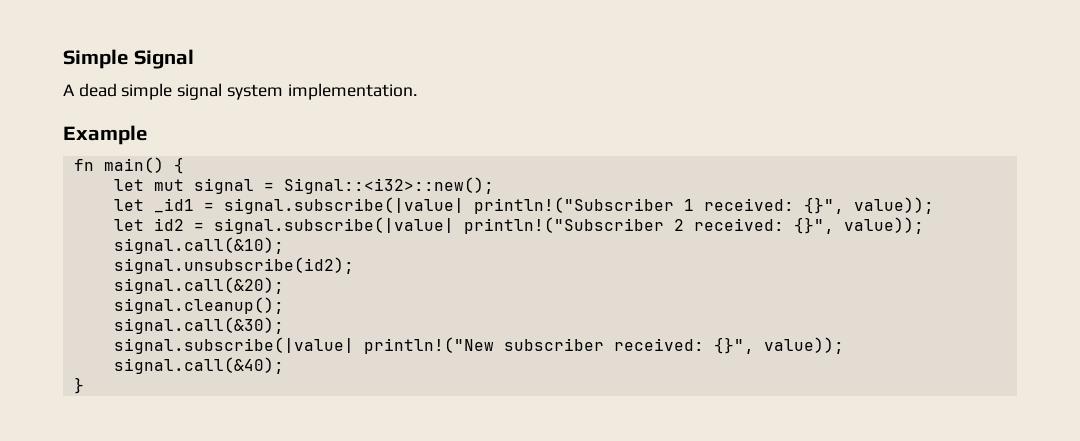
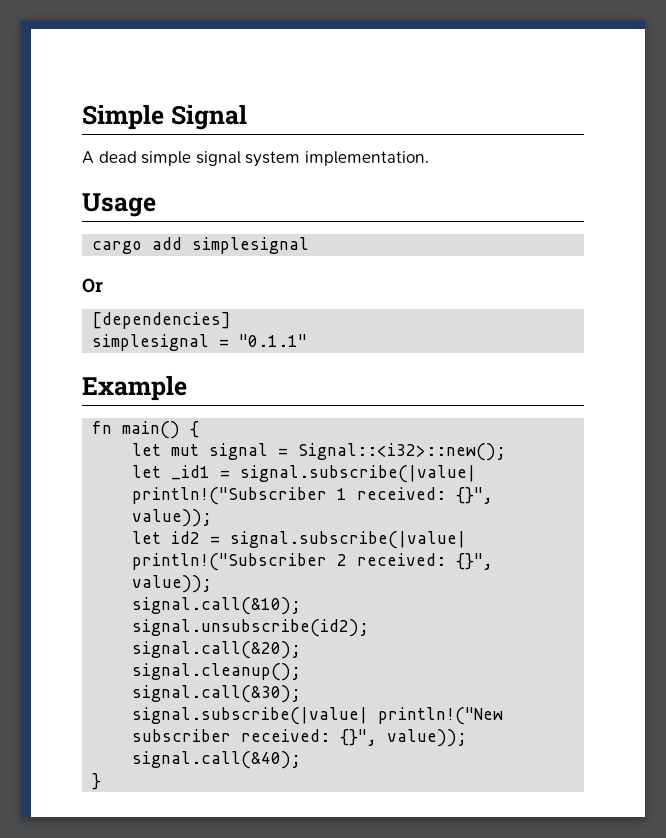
+ Usage
+ cargo add simplesignal
+ Or
+ [dependencies]
+ simplesignal = "0.1.1"

